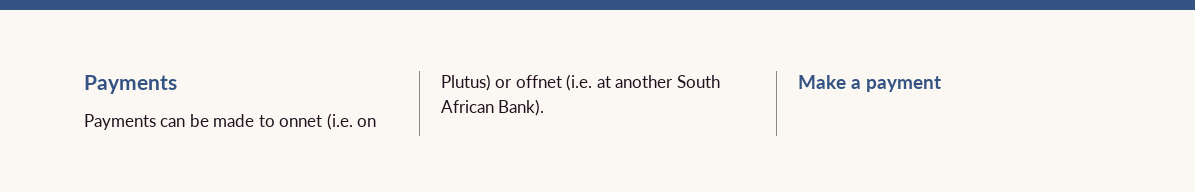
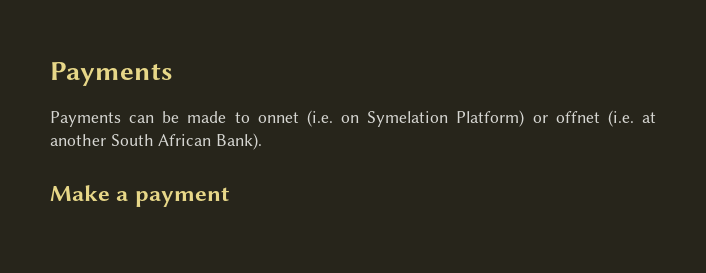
- Payments can be made to onnet (i.e. on Plutus) or offnet (i.e. at another South African Bank).
+ Payments can be made to onnet (i.e. on Symelation Platform) or offnet (i.e. at another South African Bank).

